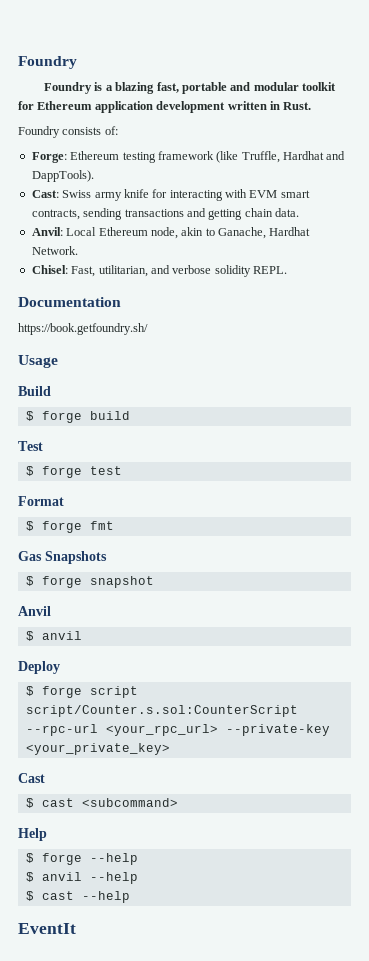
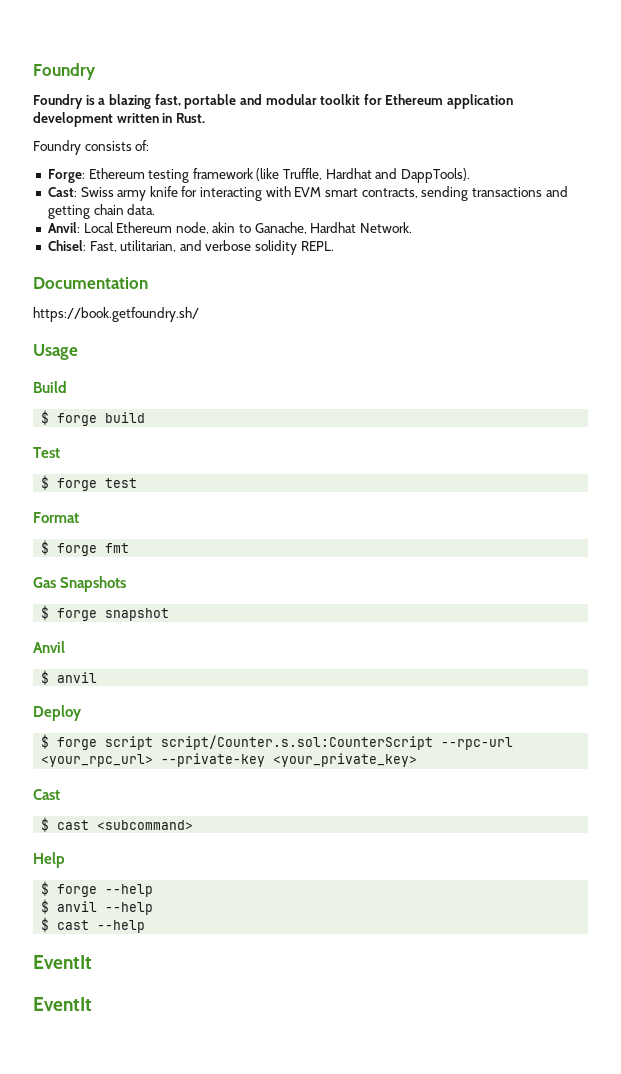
  $ cast --help
+ EventIt

